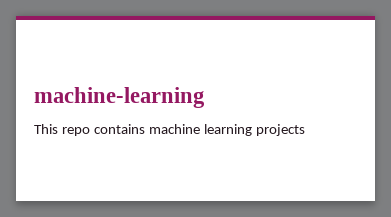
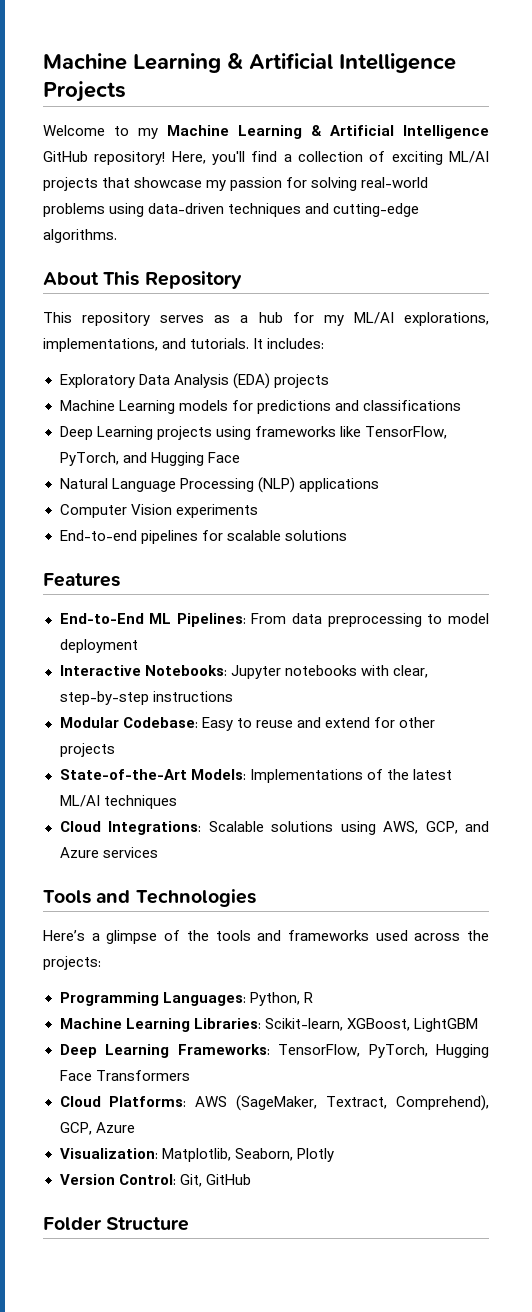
- machine-learning
- This repo contains machine learning projects
+ Machine Learning & Artificial Intelligence Projects
+ Welcome to my Machine Learning & Artificial Intelligence GitHub repository! Here, you'll find a collection of exciting ML/AI projects that showcase my passion for solving real-world problems using data-driven techniques and cutting-edge algorithms.
+ About This Repository
+ This repository serves as a hub for my ML/AI explorations, implementations, and tutorials. It includes:
+ Exploratory Data Analysis (EDA) projects
+ Machine Learning models for predictions and classifications
+ Deep Learning projects using frameworks like TensorFlow, PyTorch, and Hugging Face
+ Natural Language Processing (NLP) applications
+ Computer Vision experiments
+ End-to-end pipelines for scalable solutions
+ Features
+ End-to-End ML Pipelines: From data preprocessing to model deployment
+ Interactive Notebooks: Jupyter notebooks with clear, step-by-step instructions
+ Modular Codebase: Easy to reuse and extend for other projects
+ State-of-the-Art Models: Implementations of the latest ML/AI techniques
+ Cloud Integrations: Scalable solutions using AWS, GCP, and Azure services
+ Tools and Technologies
+ Here’s a glimpse of the tools and frameworks used across the projects:
+ Programming Languages: Python, R
+ Machine Learning Libraries: Scikit-learn, XGBoost, LightGBM
+ Deep Learning Frameworks: TensorFlow, PyTorch, Hugging Face Transformers
+ Cloud Platforms: AWS (SageMaker, Textract, Comprehend), GCP, Azure
+ Visualization: Matplotlib, Seaborn, Plotly
+ Version Control: Git, GitHub
+ Folder Structure

